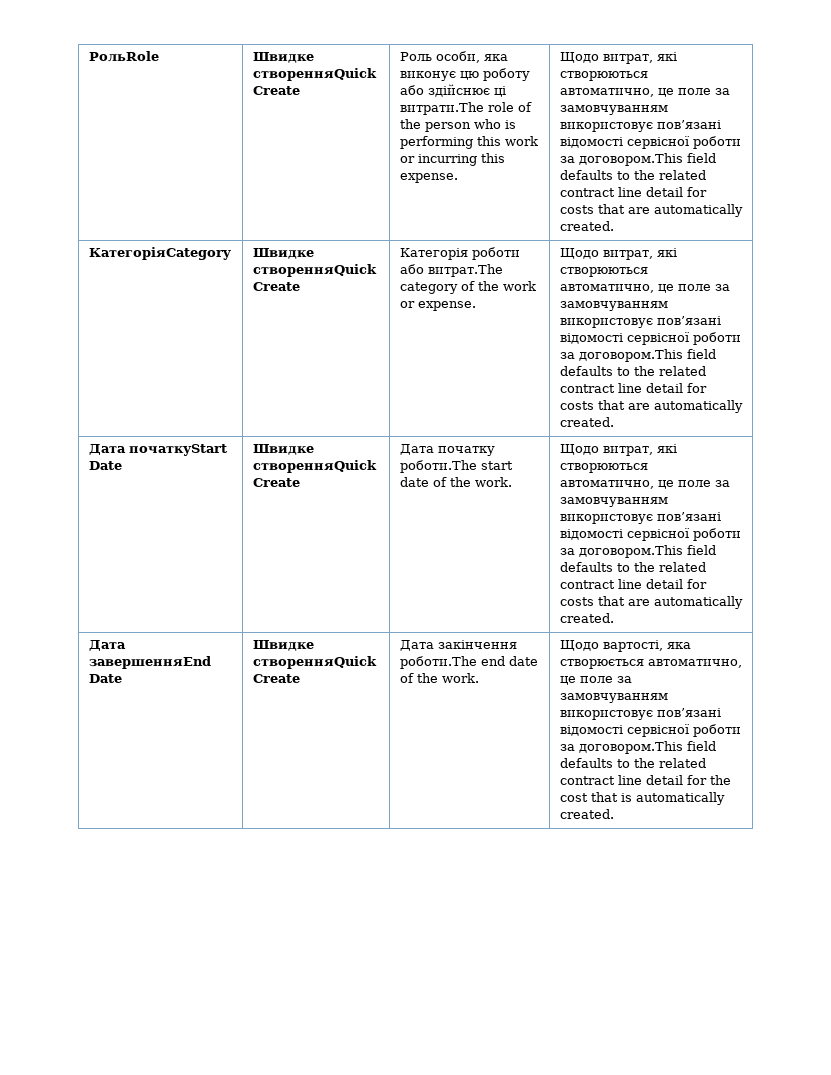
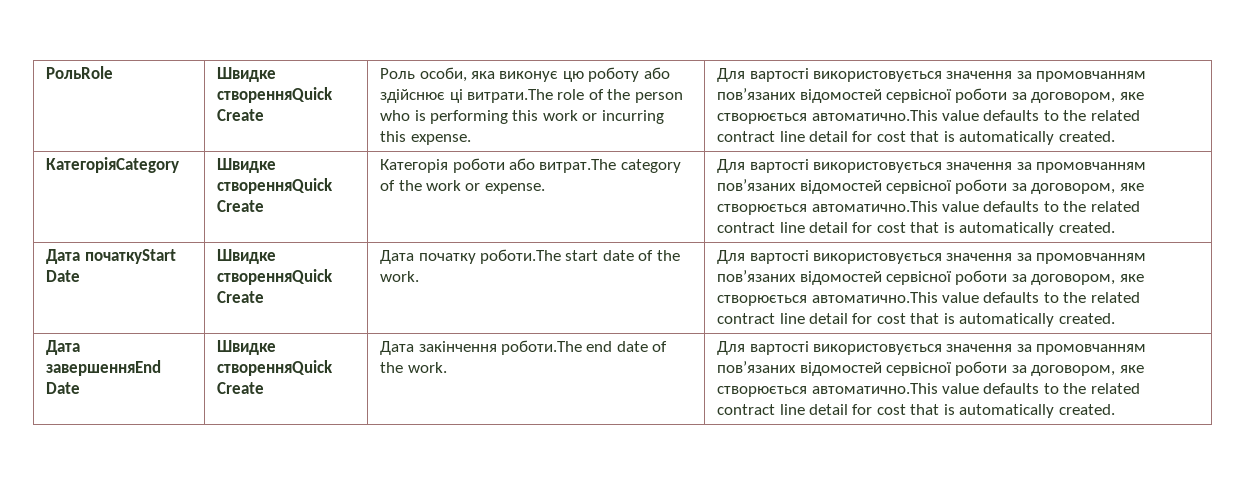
- Роль особи, яка виконує цю роботу або здійснює ці витрати.The role of the person who is performing this work or incurring this expense. | Щодо витрат, які створюються автоматично, це поле за замовчуванням використовує пов’язані відомості сервісної роботи за договором.This field defaults to the related contract line detail for costs that are automatically created.
+ Роль особи, яка виконує цю роботу або здійснює ці витрати.The role of the person who is performing this work or incurring this expense. | Для вартості використовується значення за промовчанням пов’язаних відомостей сервісної роботи за договором, яке створюється автоматично.This value defaults to the related contract line detail for cost that is automatically created.
- Категорія роботи або витрат.The category of the work or expense. | Щодо витрат, які створюються автоматично, це поле за замовчуванням використовує пов’язані відомості сервісної роботи за договором.This field defaults to the related contract line detail for costs that are automatically created.
+ Категорія роботи або витрат.The category of the work or expense. | Для вартості використовується значення за промовчанням пов’язаних відомостей сервісної роботи за договором, яке створюється автоматично.This value defaults to the related contract line detail for cost that is automatically created.
- Дата початку роботи.The start date of the work. | Щодо витрат, які створюються автоматично, це поле за замовчуванням використовує пов’язані відомості сервісної роботи за договором.This field defaults to the related contract line detail for costs that are automatically created.
+ Дата початку роботи.The start date of the work. | Для вартості використовується значення за промовчанням пов’язаних відомостей сервісної роботи за договором, яке створюється автоматично.This value defaults to the related contract line detail for cost that is automatically created.
- Дата закінчення роботи.The end date of the work. | Щодо вартості, яка створюється автоматично, це поле за замовчуванням використовує пов’язані відомості сервісної роботи за договором.This field defaults to the related contract line detail for the cost that is automatically created.
+ Дата закінчення роботи.The end date of the work. | Для вартості використовується значення за промовчанням пов’язаних відомостей сервісної роботи за договором, яке створюється автоматично.This value defaults to the related contract line detail for cost that is automatically created.

